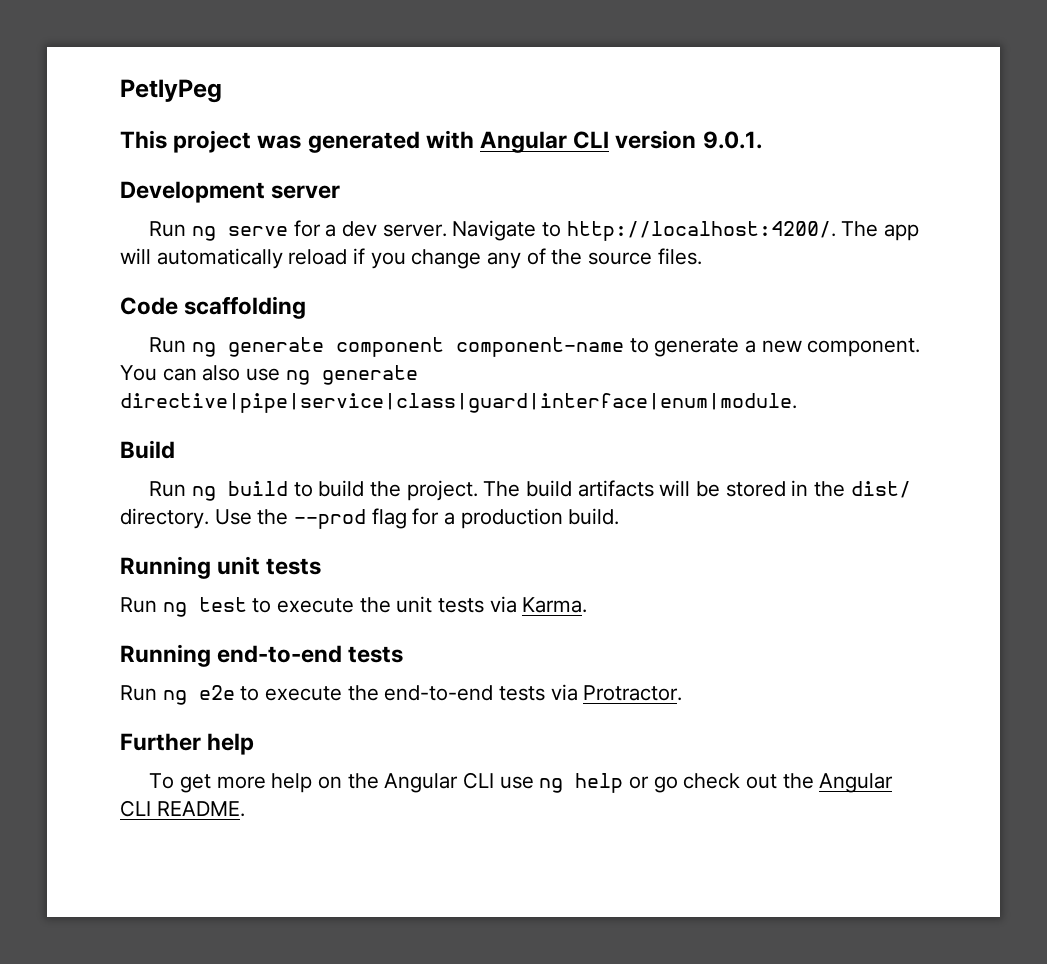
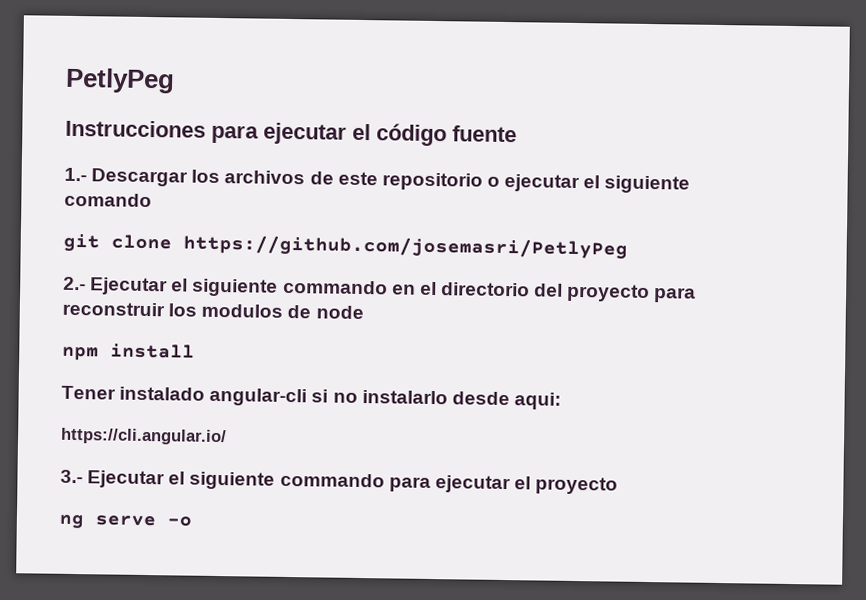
- This project was generated with Angular CLI version 9.0.1.
- Development server
- Run ng serve for a dev server. Navigate to http://localhost:4200/. The app will automatically reload if you change any of the source files.
- Code scaffolding
- Run ng generate component component-name to generate a new component. You can also use ng generate directive|pipe|service|class|guard|interface|enum|module.
- Build
- Run ng build to build the project. The build artifacts will be stored in the dist/ directory. Use the --prod flag for a production build.
- Running unit tests
- Run ng test to execute the unit tests via Karma.
- Running end-to-end tests
- Run ng e2e to execute the end-to-end tests via Protractor.
- Further help
- To get more help on the Angular CLI use ng help or go check out the Angular CLI README.
+ Instrucciones para ejecutar el código fuente
+ 1.- Descargar los archivos de este repositorio o ejecutar el siguiente comando
+ git clone https://github.com/josemasri/PetlyPeg
+ 2.- Ejecutar el siguiente commando en el directorio del proyecto para reconstruir los modulos de node
+ npm install
+ Tener instalado angular-cli si no instalarlo desde aqui:
+ https://cli.angular.io/
+ 3.- Ejecutar el siguiente commando para ejecutar el proyecto
+ ng serve -o

